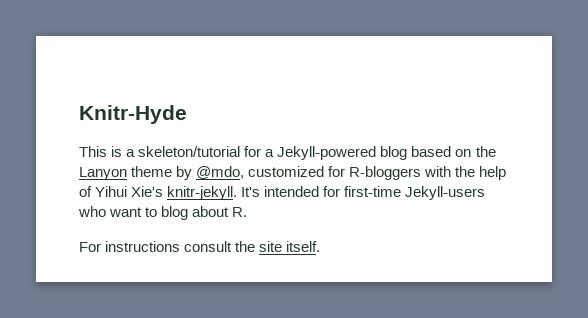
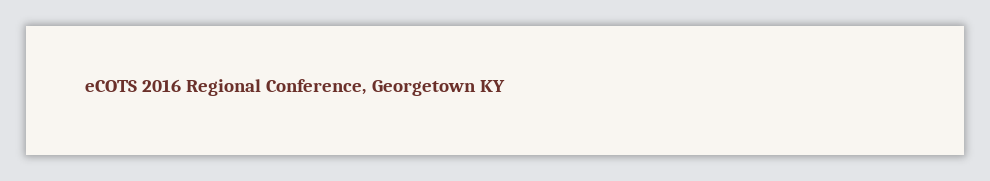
- Knitr-Hyde
- This is a skeleton/tutorial for a Jekyll-powered blog based on the Lanyon theme by @mdo, customized for R-bloggers with the help of Yihui Xie's knitr-jekyll. It's intended for first-time Jekyll-users who want to blog about R.
- For instructions consult the site itself.
+ eCOTS 2016 Regional Conference, Georgetown KY

